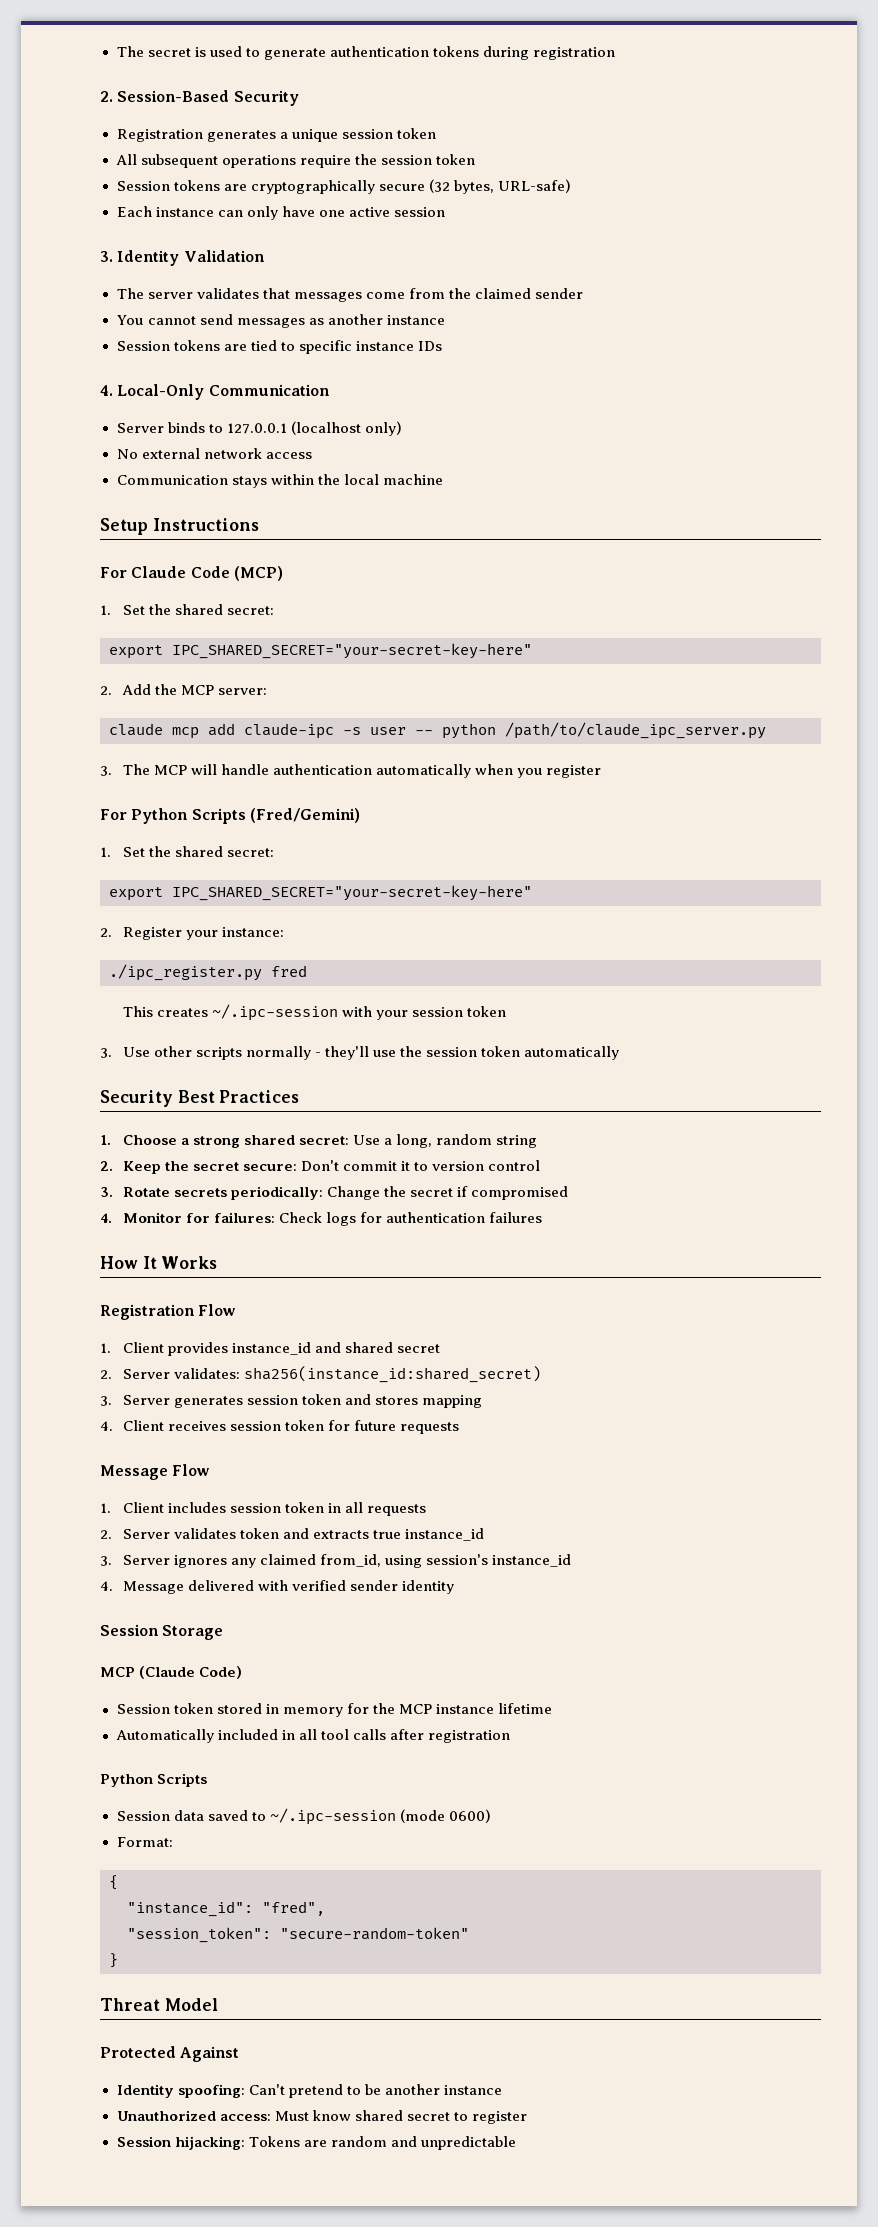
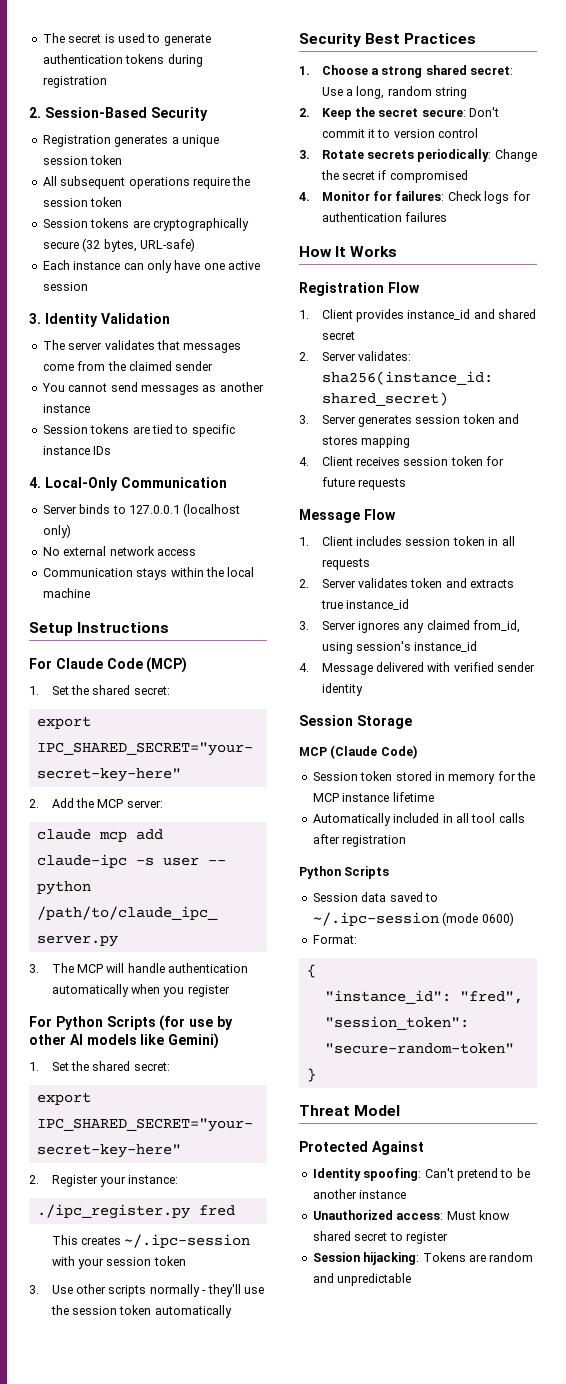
- For Python Scripts (Fred/Gemini)
+ For Python Scripts (for use by other AI models like Gemini)

